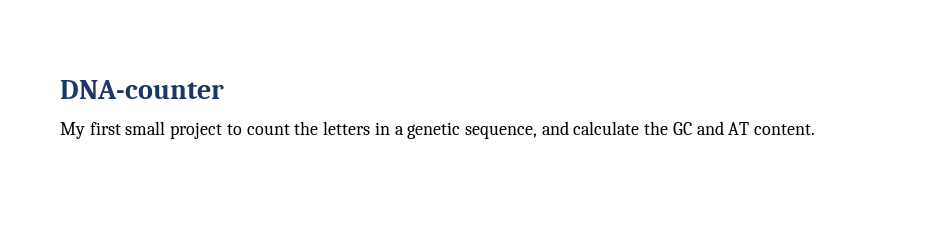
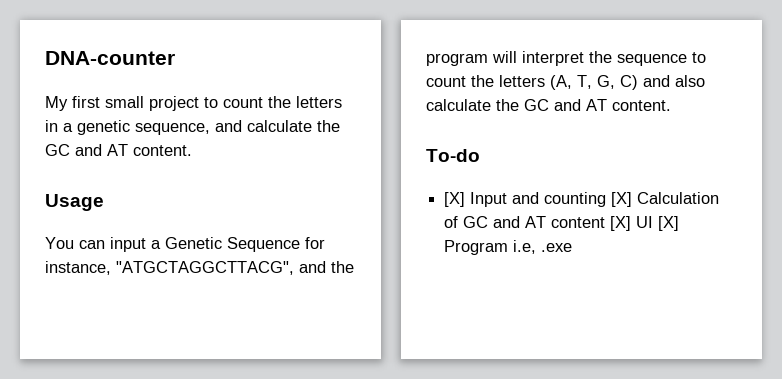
+ Usage
+ You can input a Genetic Sequence for instance, "ATGCTAGGCTTACG", and the program will interpret the sequence to count the letters (A, T, G, C) and also calculate the GC and AT content.
+ To-do
+ [X] Input and counting [X] Calculation of GC and AT content [X] UI [X] Program i.e, .exe

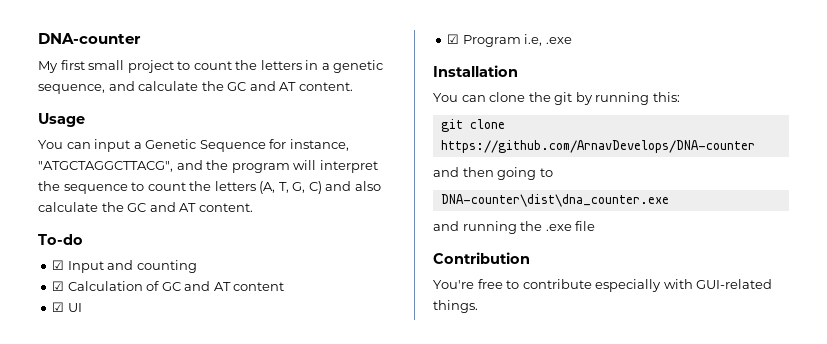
- [X] Input and counting [X] Calculation of GC and AT content [X] UI [X] Program i.e, .exe
+ ☑ Input and counting
+ ☑ Calculation of GC and AT content
+ ☑ UI
+ ☑ Program i.e, .exe
+ Installation
+ You can clone the git by running this:
+ git clone https://github.com/ArnavDevelops/DNA-counter
+ and then going to
+ DNA-counter\dist\dna_counter.exe
+ and running the .exe file
+ Contribution
+ You're free to contribute especially with GUI-related things.

